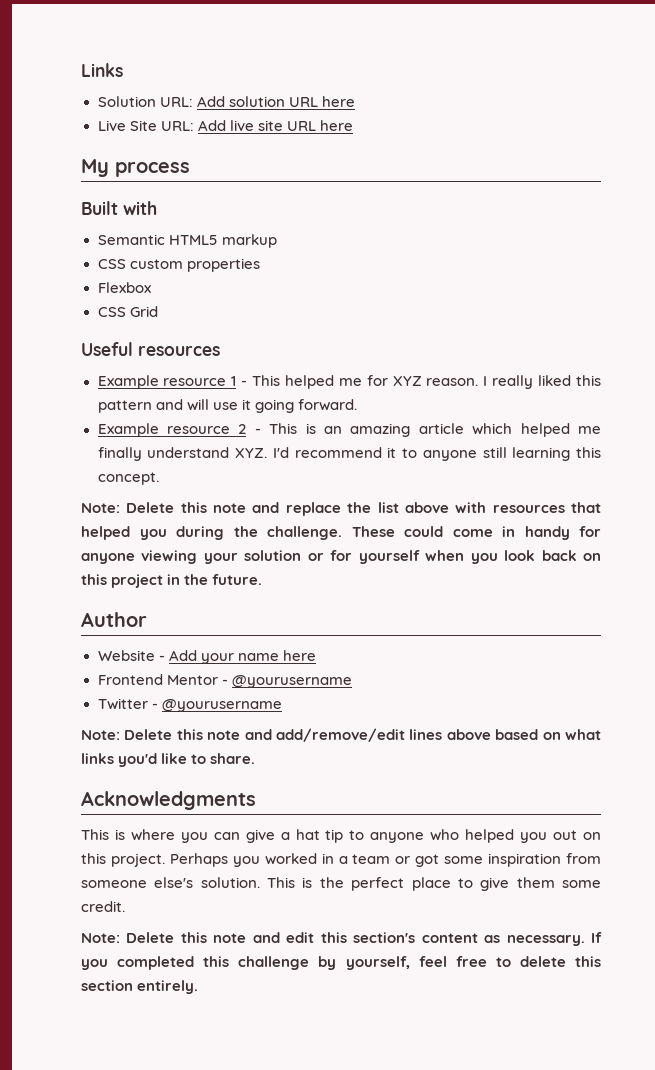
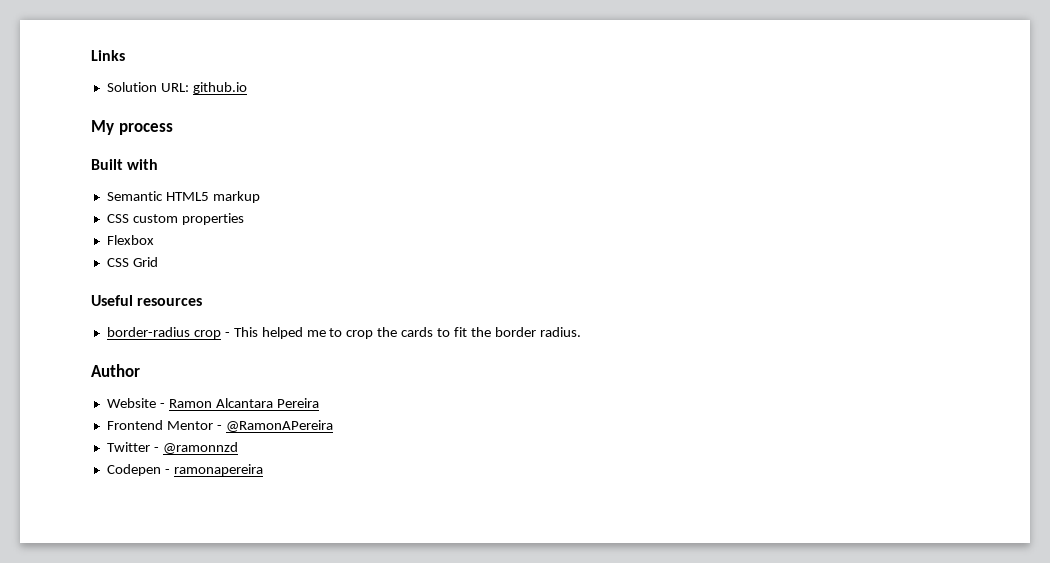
- Solution URL: Add solution URL here
- Live Site URL: Add live site URL here
+ Solution URL: github.io
- Example resource 1 - This helped me for XYZ reason. I really liked this pattern and will use it going forward.
- Example resource 2 - This is an amazing article which helped me finally understand XYZ. I'd recommend it to anyone still learning this concept.
- Note: Delete this note and replace the list above with resources that helped you during the challenge. These could come in handy for anyone viewing your solution or for yourself when you look back on this project in the future.
+ border-radius crop - This helped me to crop the cards to fit the border radius.
- Website - Add your name here
+ Website - Ramon Alcantara Pereira
- Frontend Mentor - @yourusername
+ Frontend Mentor - @RamonAPereira
- Twitter - @yourusername
- Note: Delete this note and add/remove/edit lines above based on what links you'd like to share.
- Acknowledgments
- This is where you can give a hat tip to anyone who helped you out on this project. Perhaps you worked in a team or got some inspiration from someone else's solution. This is the perfect place to give them some credit.
- Note: Delete this note and edit this section's content as necessary. If you completed this challenge by yourself, feel free to delete this section entirely.
+ Twitter - @ramonnzd
+ Codepen - ramonapereira

